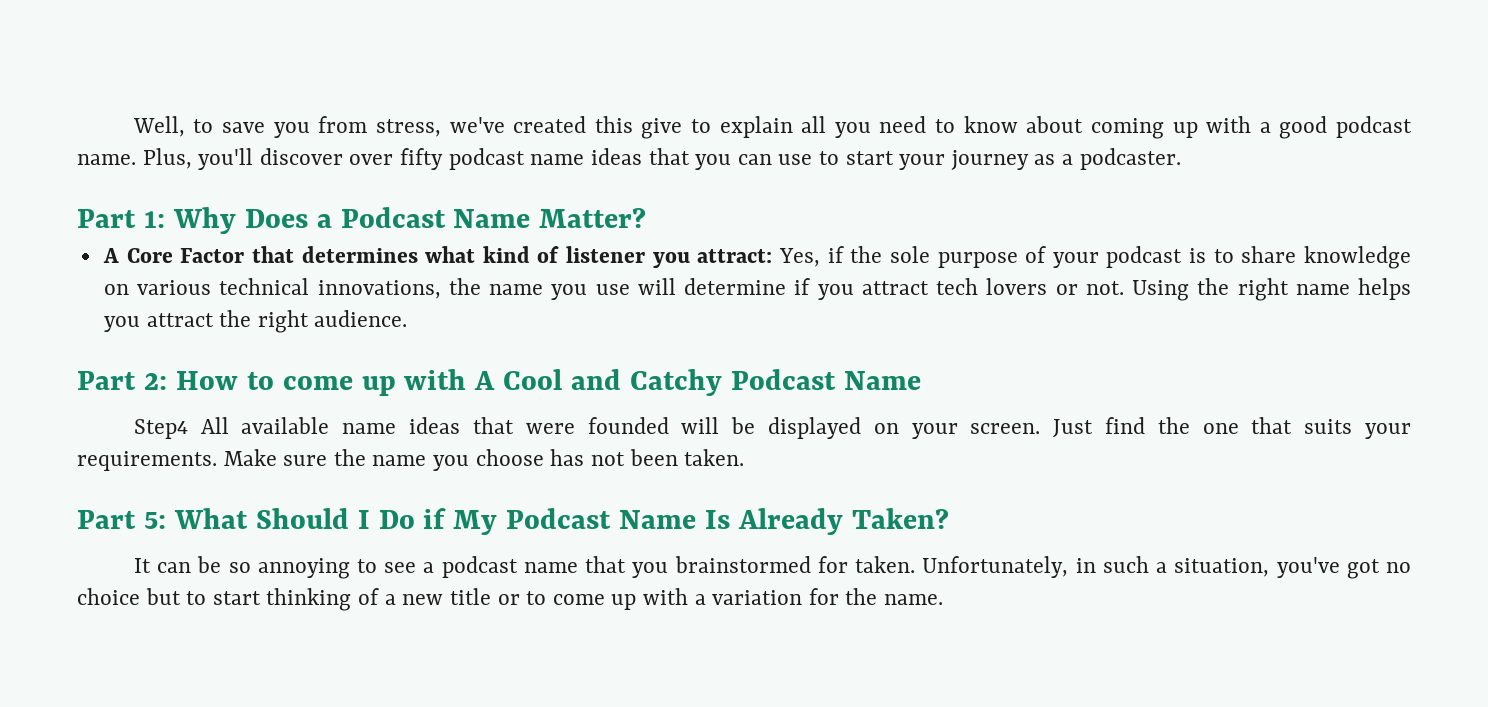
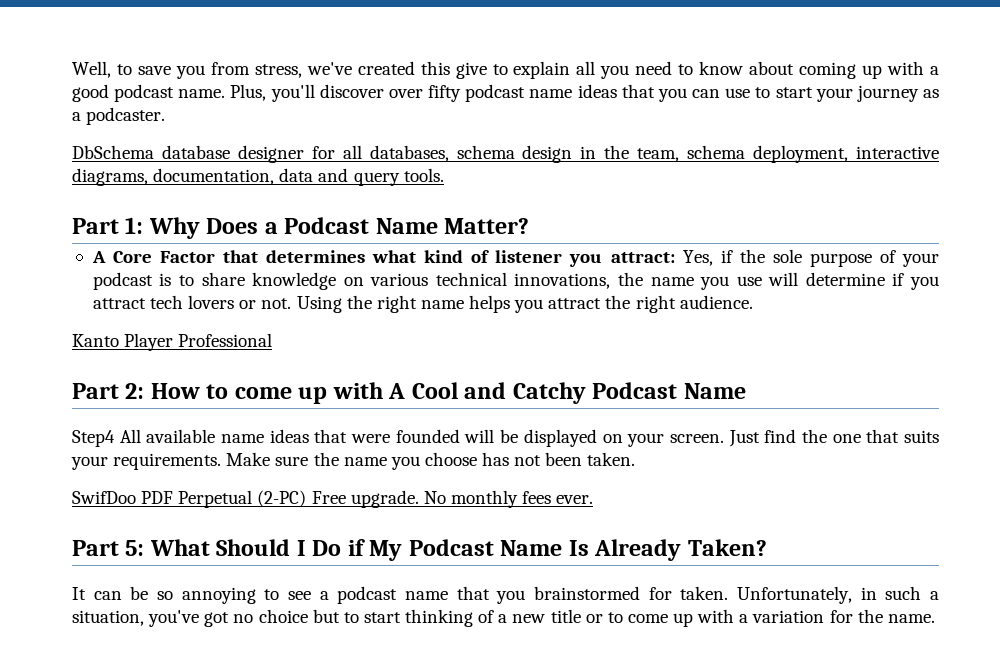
+ DbSchema database designer for all databases, schema design in the team, schema deployment, interactive diagrams, documentation, data and query tools.
+ Kanto Player Professional
+ SwifDoo PDF Perpetual (2-PC) Free upgrade. No monthly fees ever.

